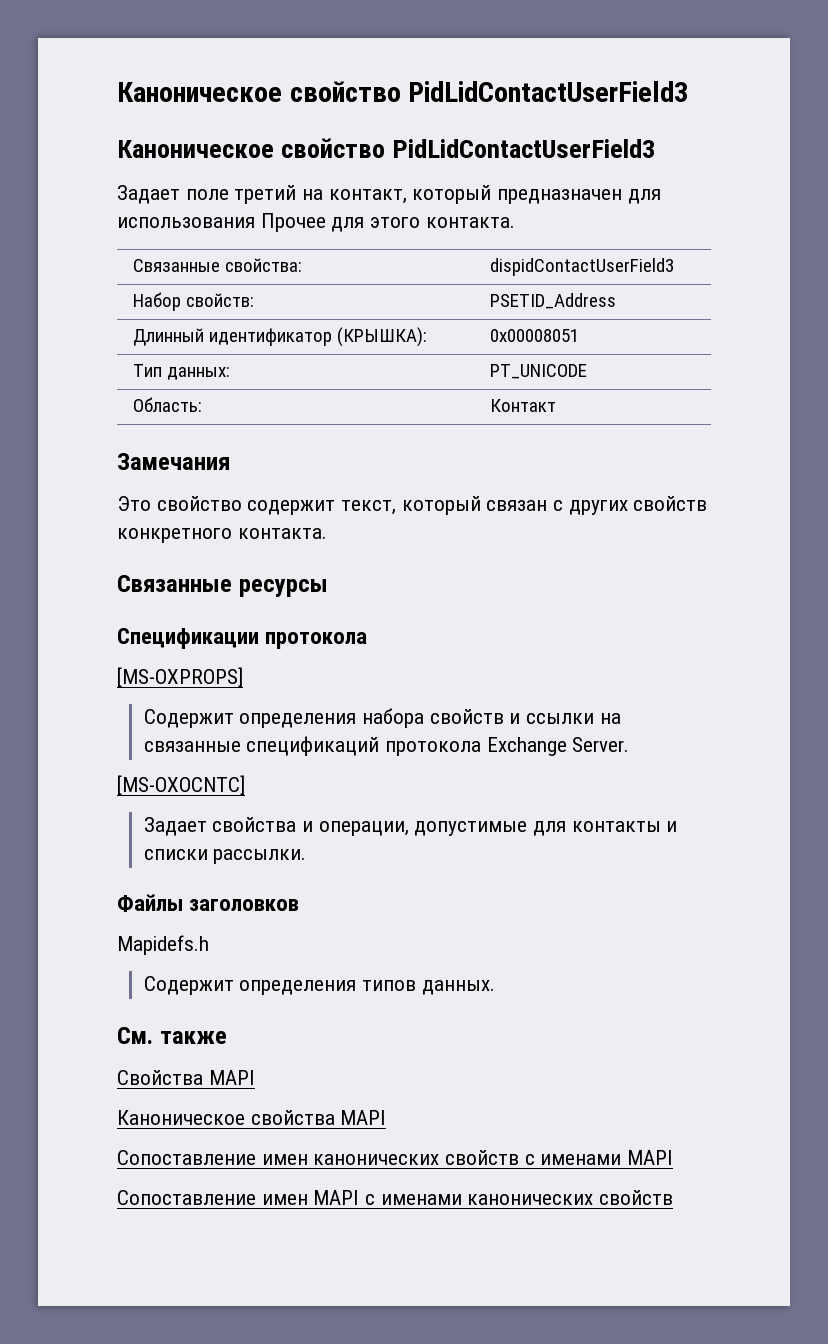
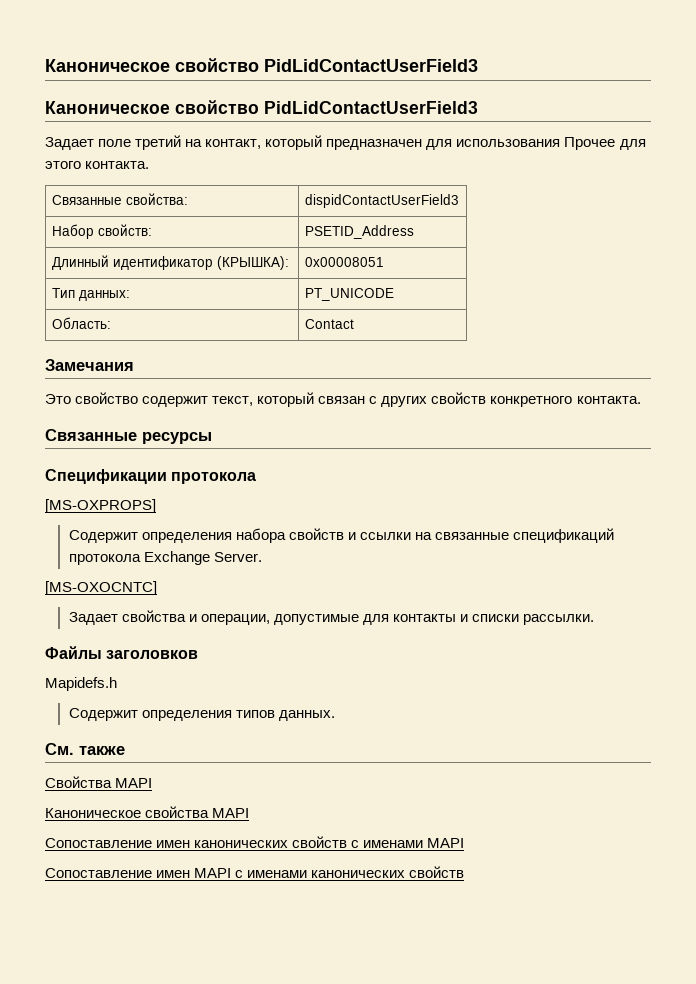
- Область: | Контакт
+ Область: | Contact

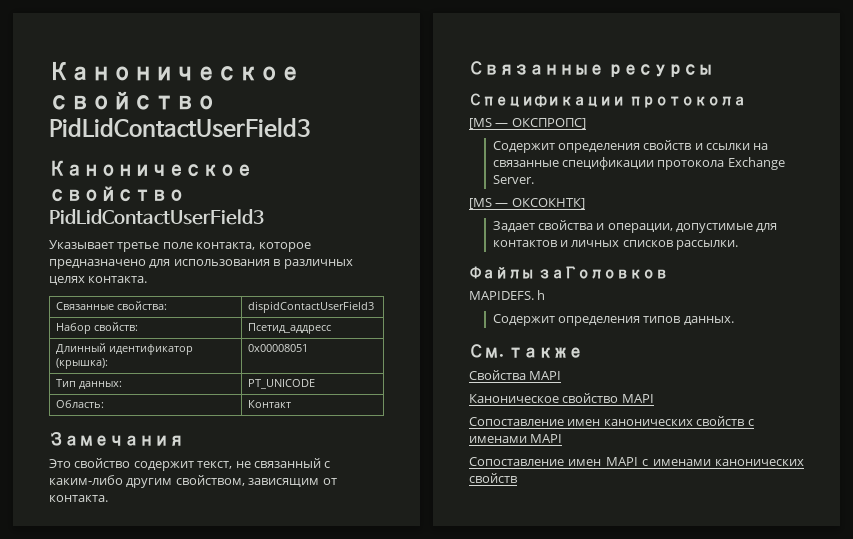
- Задает поле третий на контакт, который предназначен для использования Прочее для этого контакта.
+ Указывает третье поле контакта, которое предназначено для использования в различных целях контакта.
- Набор свойств: | PSETID_Address
+ Набор свойств: | Псетид_аддресс
- Длинный идентификатор (КРЫШКА): | 0x00008051
+ Длинный идентификатор (крышка): | 0x00008051
- Область: | Contact
+ Область: | Контакт
- Это свойство содержит текст, который связан с других свойств конкретного контакта.
+ Это свойство содержит текст, не связанный с каким-либо другим свойством, зависящим от контакта.
- [MS-OXPROPS]
- Содержит определения набора свойств и ссылки на связанные спецификаций протокола Exchange Server.
+ [MS — ОКСПРОПС]
+ Содержит определения свойств и ссылки на связанные спецификации протокола Exchange Server.
- [MS-OXOCNTC]
+ [MS — ОКСОКНТК]
- Задает свойства и операции, допустимые для контакты и списки рассылки.
+ Задает свойства и операции, допустимые для контактов и личных списков рассылки.
- Файлы заголовков
- Mapidefs.h
+ Файлы заГоловков
+ MAPIDEFS. h
- Каноническое свойства MAPI
+ Каноническое свойство MAPI

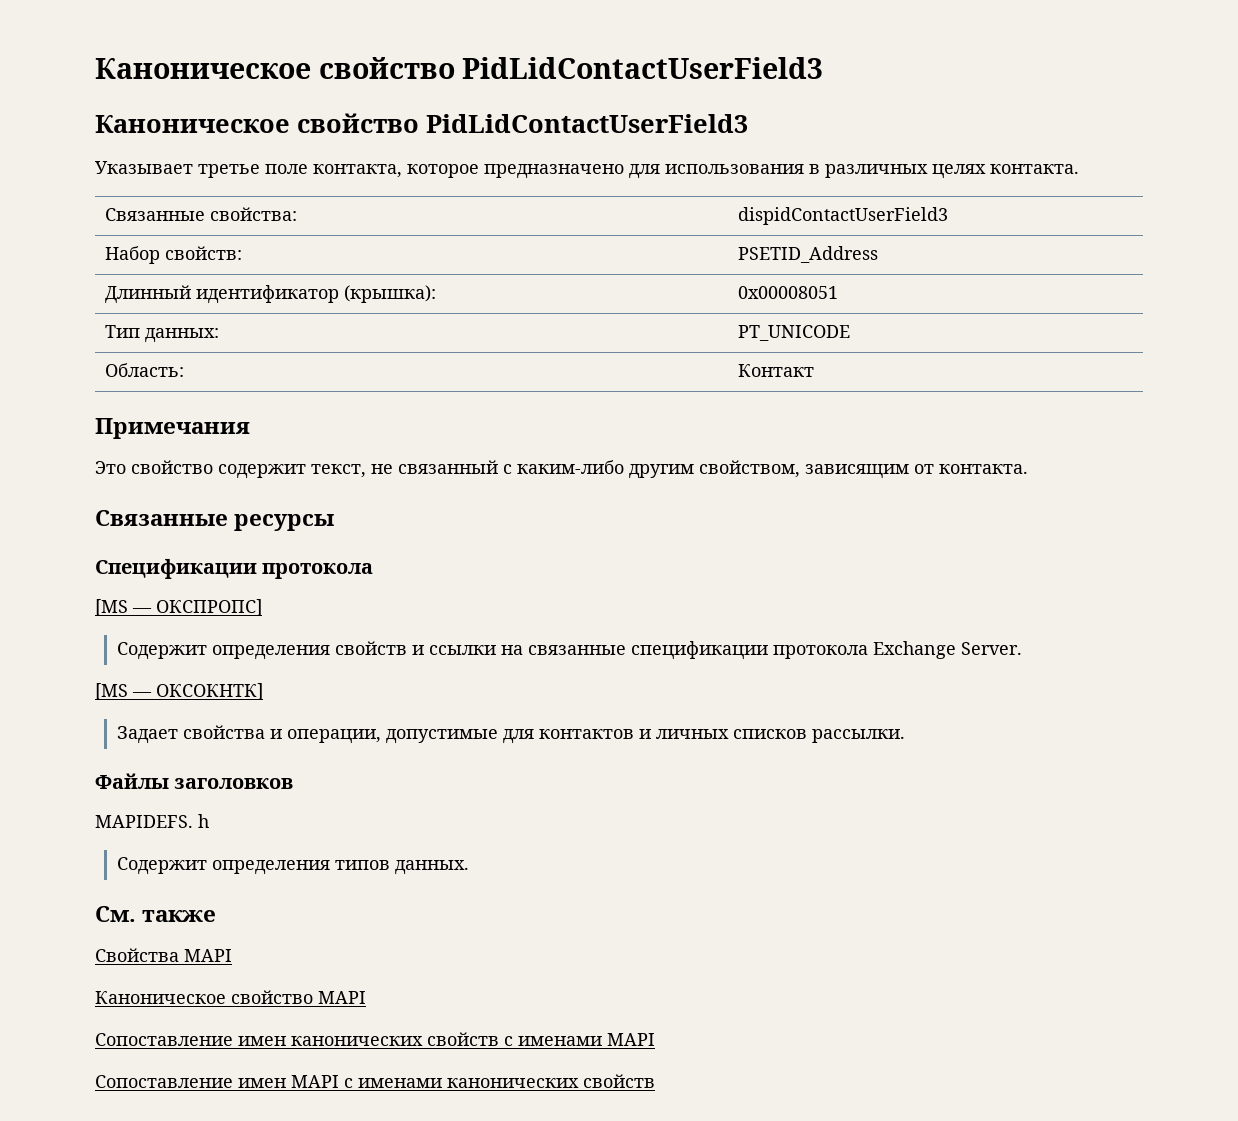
- Набор свойств: | Псетид_аддресс
+ Набор свойств: | PSETID_Address
- Замечания
+ Примечания
- Файлы заГоловков
+ Файлы заголовков

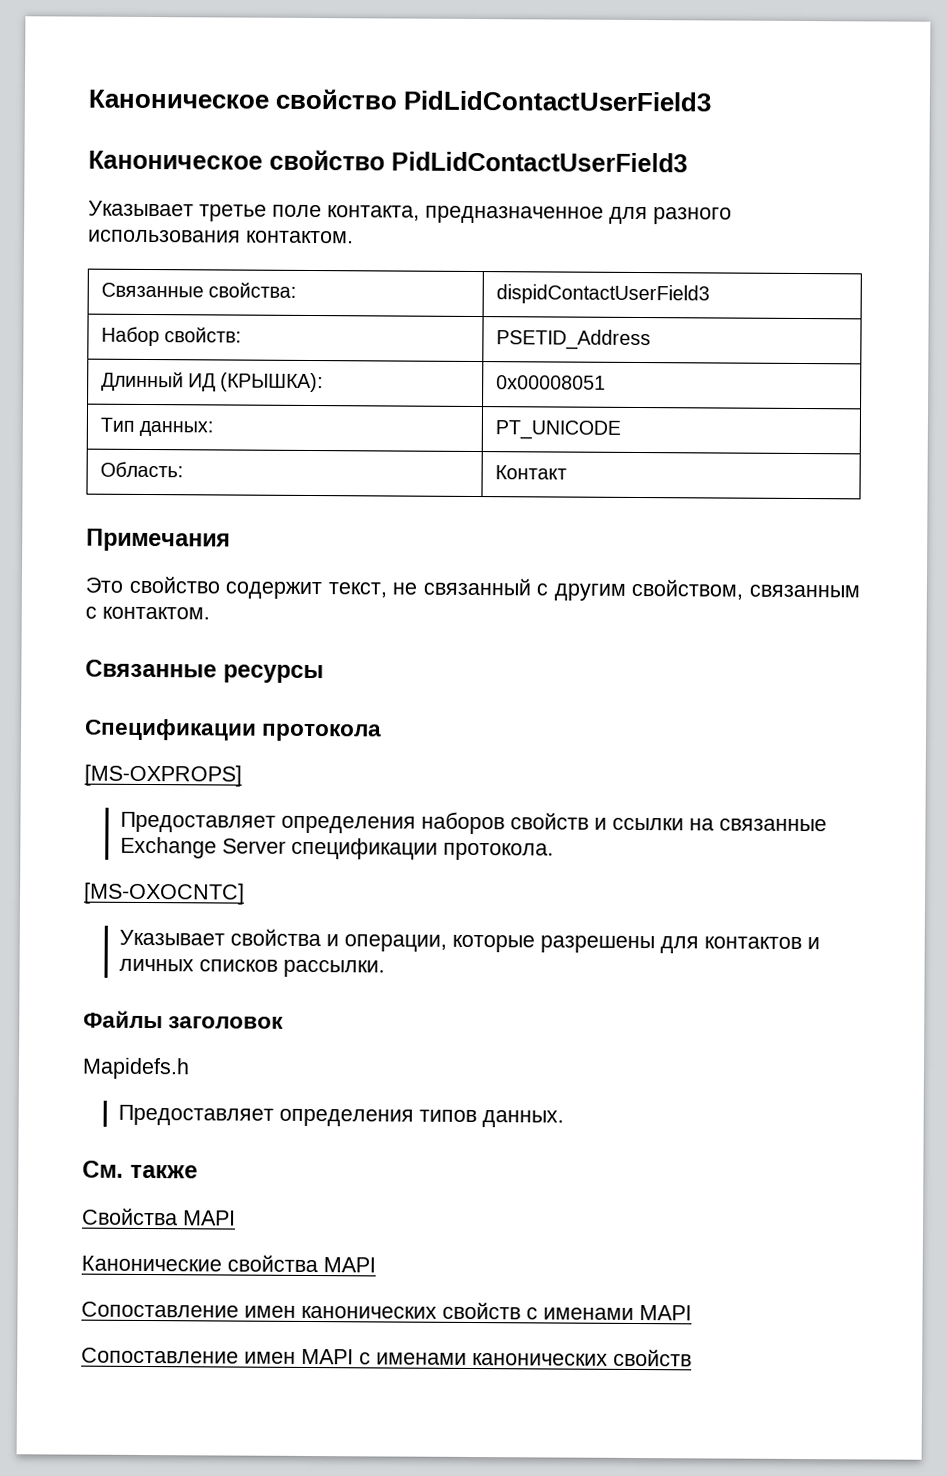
- Указывает третье поле контакта, которое предназначено для использования в различных целях контакта.
+ Указывает третье поле контакта, предназначенное для разного использования контактом.
- Длинный идентификатор (крышка): | 0x00008051
+ Длинный ИД (КРЫШКА): | 0x00008051
- Это свойство содержит текст, не связанный с каким-либо другим свойством, зависящим от контакта.
+ Это свойство содержит текст, не связанный с другим свойством, связанным с контактом.
- [MS — ОКСПРОПС]
- Содержит определения свойств и ссылки на связанные спецификации протокола Exchange Server.
- [MS — ОКСОКНТК]
- Задает свойства и операции, допустимые для контактов и личных списков рассылки.
+ [MS-OXPROPS]
+ Предоставляет определения наборов свойств и ссылки на связанные Exchange Server спецификации протокола.
+ [MS-OXOCNTC]
+ Указывает свойства и операции, которые разрешены для контактов и личных списков рассылки.
- Файлы заголовков
- MAPIDEFS. h
- Содержит определения типов данных.
+ Файлы заголовок
+ Mapidefs.h
+ Предоставляет определения типов данных.
- Каноническое свойство MAPI
+ Канонические свойства MAPI

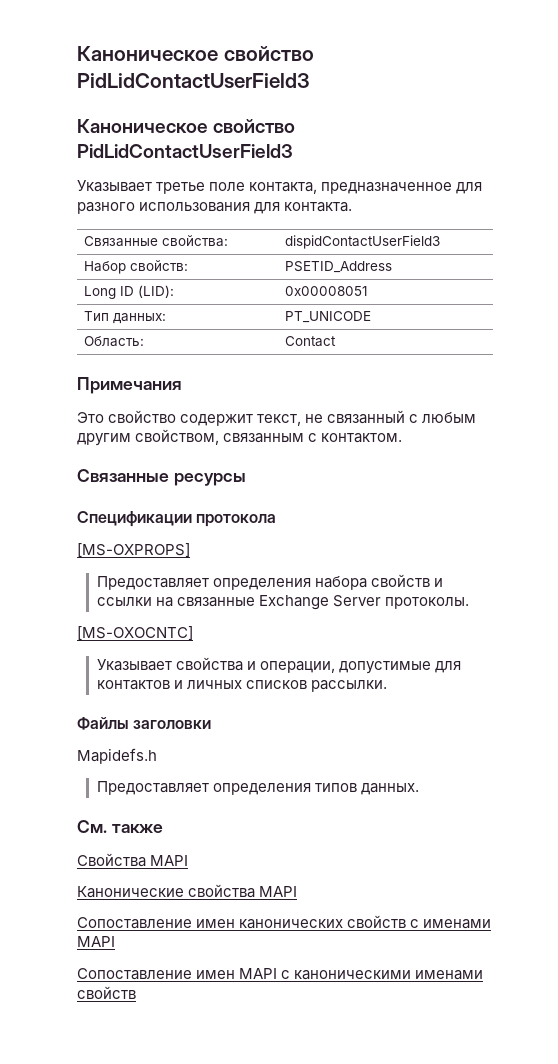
- Указывает третье поле контакта, предназначенное для разного использования контактом.
+ Указывает третье поле контакта, предназначенное для разного использования для контакта.
- Длинный ИД (КРЫШКА): | 0x00008051
+ Long ID (LID): | 0x00008051
- Область: | Контакт
+ Область: | Contact
- Это свойство содержит текст, не связанный с другим свойством, связанным с контактом.
+ Это свойство содержит текст, не связанный с любым другим свойством, связанным с контактом.
- Предоставляет определения наборов свойств и ссылки на связанные Exchange Server спецификации протокола.
+ Предоставляет определения набора свойств и ссылки на связанные Exchange Server протоколы.
- Указывает свойства и операции, которые разрешены для контактов и личных списков рассылки.
+ Указывает свойства и операции, допустимые для контактов и личных списков рассылки.
- Файлы заголовок
+ Файлы заголовки
- Сопоставление имен MAPI с именами канонических свойств
+ Сопоставление имен MAPI с каноническими именами свойств

